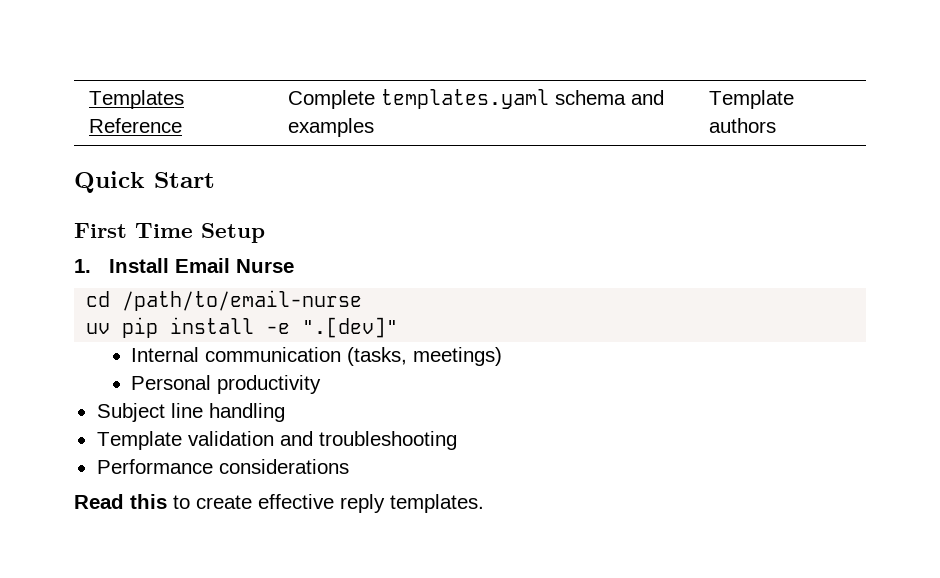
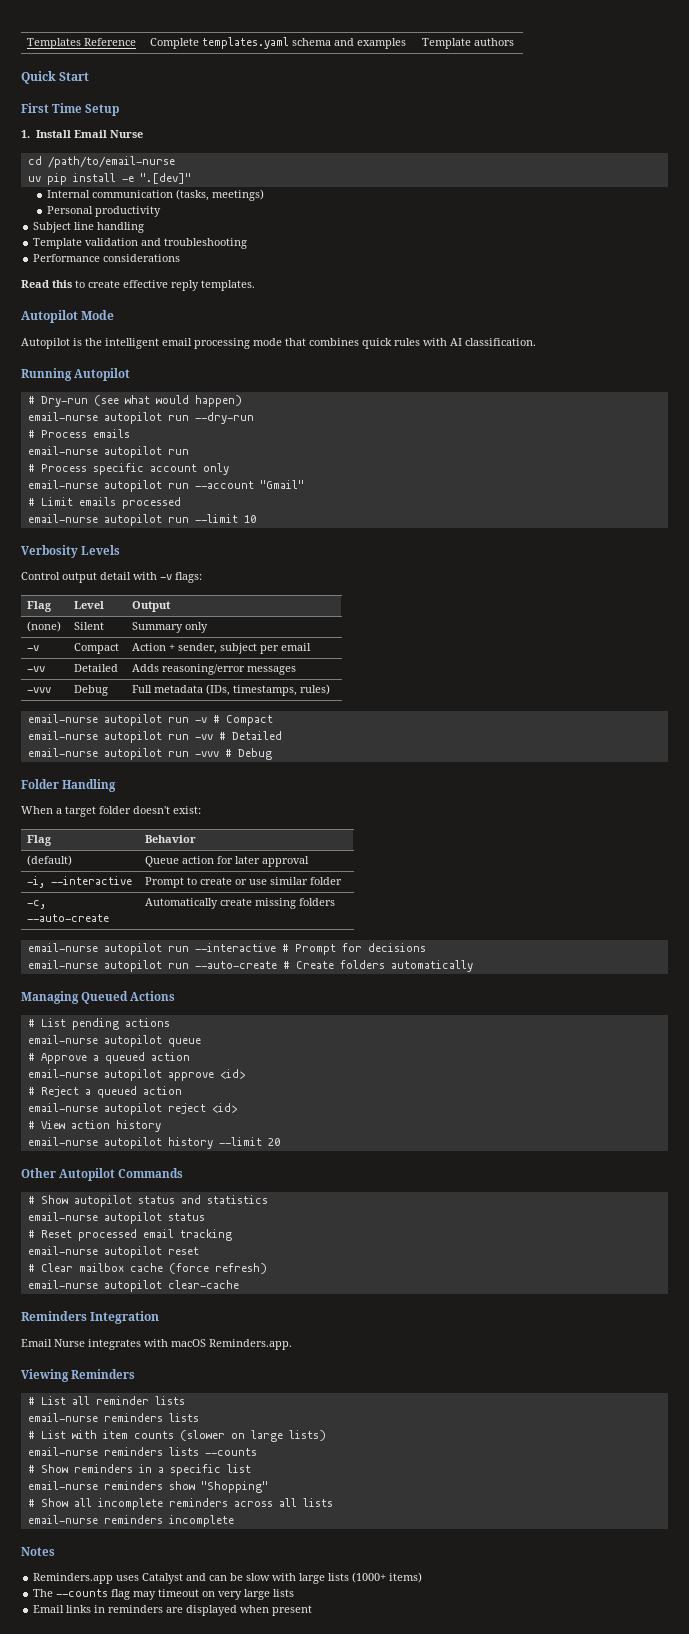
+ Autopilot Mode
+ Autopilot is the intelligent email processing mode that combines quick rules with AI classification.
+ Running Autopilot
+ # Dry-run (see what would happen)
+ email-nurse autopilot run --dry-run
+ # Process emails
+ email-nurse autopilot run
+ # Process specific account only
+ email-nurse autopilot run --account "Gmail"
+ # Limit emails processed
+ email-nurse autopilot run --limit 10
+ Verbosity Levels
+ Control output detail with -v flags:
+ Flag | Level | Output
+ (none) | Silent | Summary only
+ -v | Compact | Action + sender, subject per email
+ -vv | Detailed | Adds reasoning/error messages
+ -vvv | Debug | Full metadata (IDs, timestamps, rules)
+ email-nurse autopilot run -v # Compact
+ email-nurse autopilot run -vv # Detailed
+ email-nurse autopilot run -vvv # Debug
+ Folder Handling
+ When a target folder doesn't exist:
+ Flag | Behavior
+ (default) | Queue action for later approval
+ -i, --interactive | Prompt to create or use similar folder
+ -c, --auto-create | Automatically create missing folders
+ email-nurse autopilot run --interactive # Prompt for decisions
+ email-nurse autopilot run --auto-create # Create folders automatically
+ Managing Queued Actions
+ # List pending actions
+ email-nurse autopilot queue
+ # Approve a queued action
+ email-nurse autopilot approve <id>
+ # Reject a queued action
+ email-nurse autopilot reject <id>
+ # View action history
+ email-nurse autopilot history --limit 20
+ Other Autopilot Commands
+ # Show autopilot status and statistics
+ email-nurse autopilot status
+ # Reset processed email tracking
+ email-nurse autopilot reset
+ # Clear mailbox cache (force refresh)
+ email-nurse autopilot clear-cache
+ Reminders Integration
+ Email Nurse integrates with macOS Reminders.app.
+ Viewing Reminders
+ # List all reminder lists
+ email-nurse reminders lists
+ # List with item counts (slower on large lists)
+ email-nurse reminders lists --counts
+ # Show reminders in a specific list
+ email-nurse reminders show "Shopping"
+ # Show all incomplete reminders across all lists
+ email-nurse reminders incomplete
+ Notes
+ Reminders.app uses Catalyst and can be slow with large lists (1000+ items)
+ The --counts flag may timeout on very large lists
+ Email links in reminders are displayed when present

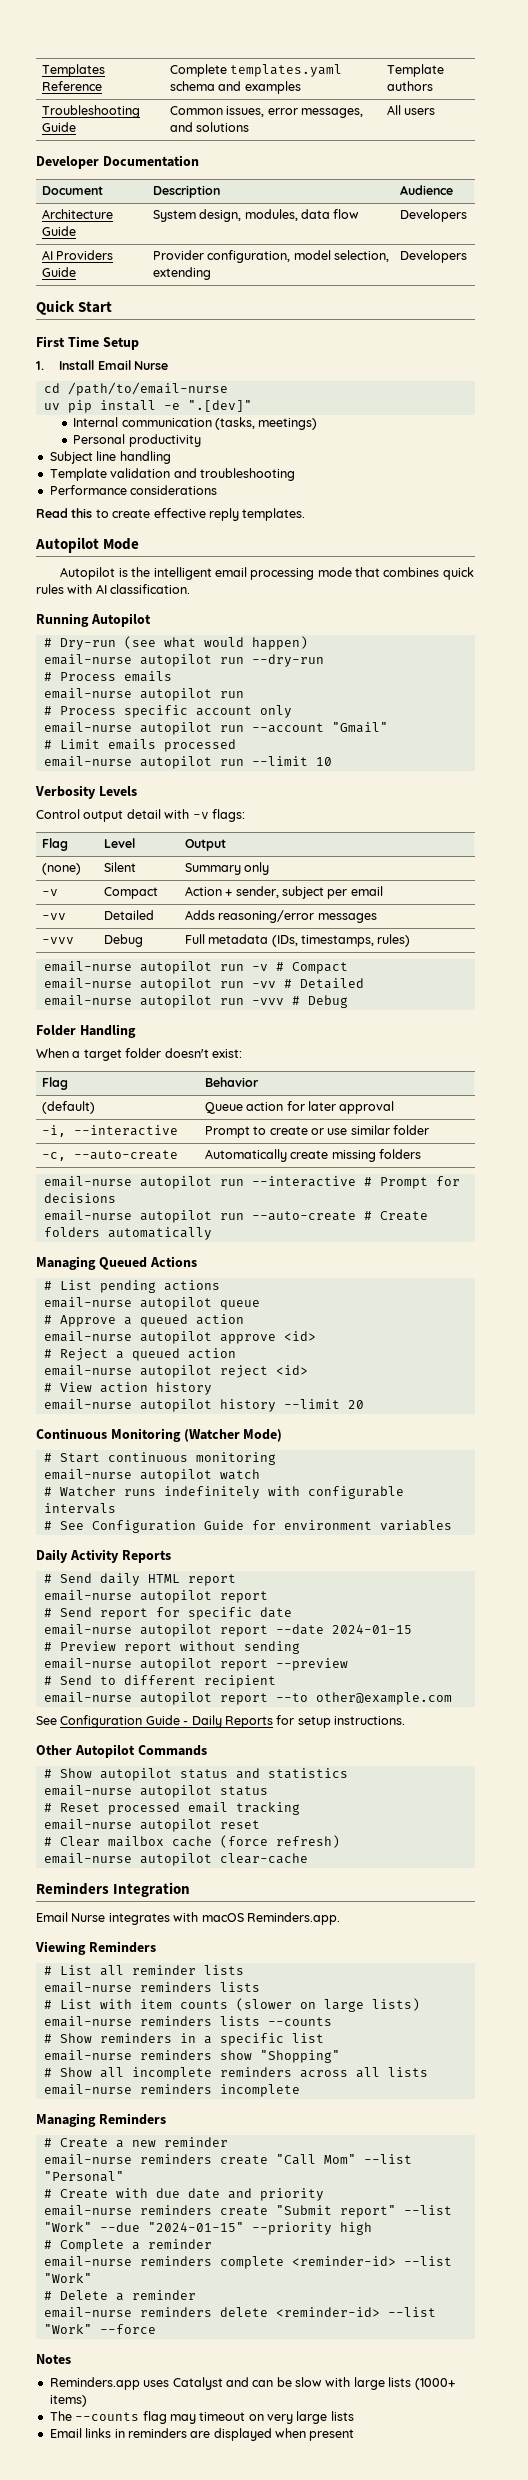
+ Troubleshooting Guide | Common issues, error messages, and solutions | All users
+ Developer Documentation
+ Document | Description | Audience
+ Architecture Guide | System design, modules, data flow | Developers
+ AI Providers Guide | Provider configuration, model selection, extending | Developers
+ Continuous Monitoring (Watcher Mode)
+ # Start continuous monitoring
+ email-nurse autopilot watch
+ # Watcher runs indefinitely with configurable intervals
+ # See Configuration Guide for environment variables
+ Daily Activity Reports
+ # Send daily HTML report
+ email-nurse autopilot report
+ # Send report for specific date
+ email-nurse autopilot report --date 2024-01-15
+ # Preview report without sending
+ email-nurse autopilot report --preview
+ # Send to different recipient
+ email-nurse autopilot report --to other@example.com
+ See Configuration Guide - Daily Reports for setup instructions.
+ Managing Reminders
+ # Create a new reminder
+ email-nurse reminders create "Call Mom" --list "Personal"
+ # Create with due date and priority
+ email-nurse reminders create "Submit report" --list "Work" --due "2024-01-15" --priority high
+ # Complete a reminder
+ email-nurse reminders complete <reminder-id> --list "Work"
+ # Delete a reminder
+ email-nurse reminders delete <reminder-id> --list "Work" --force

